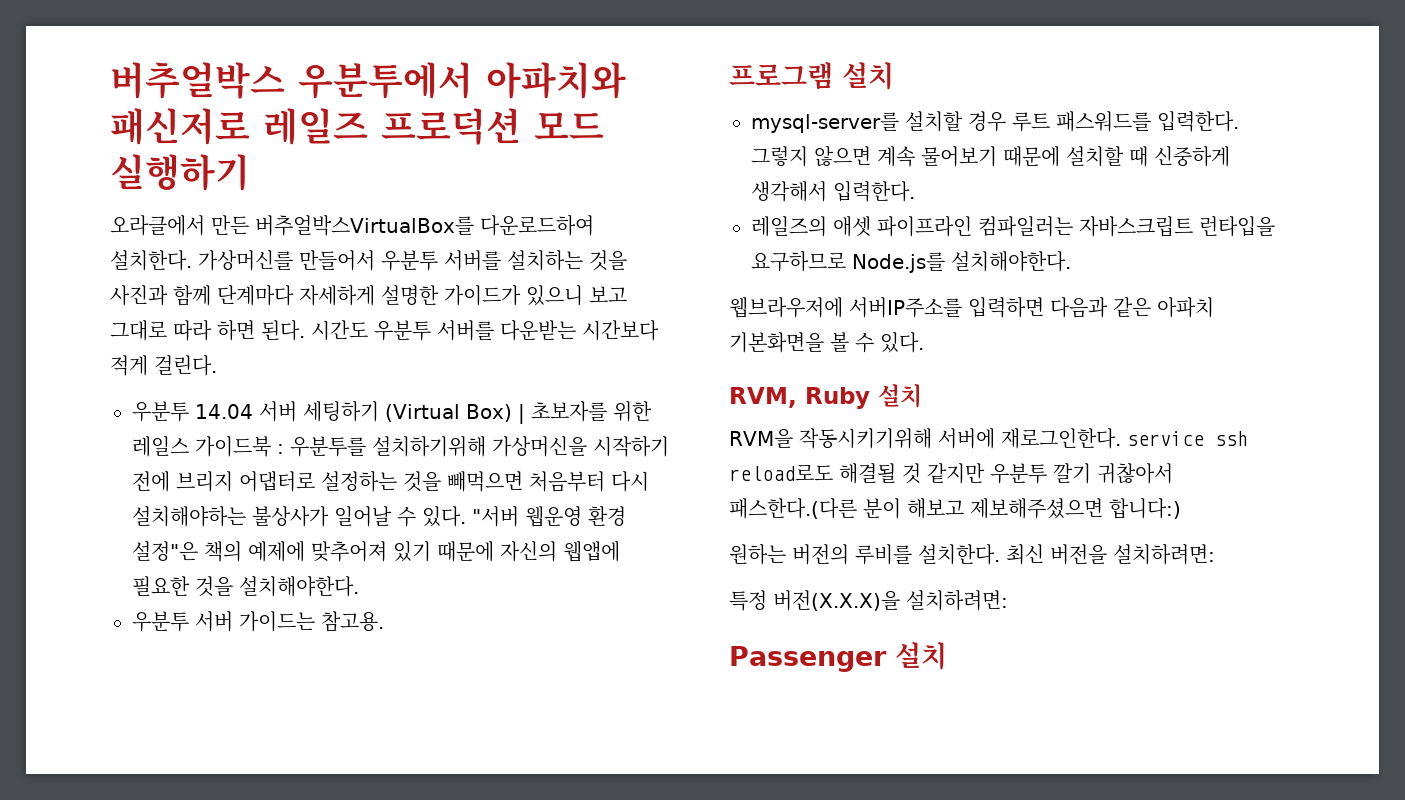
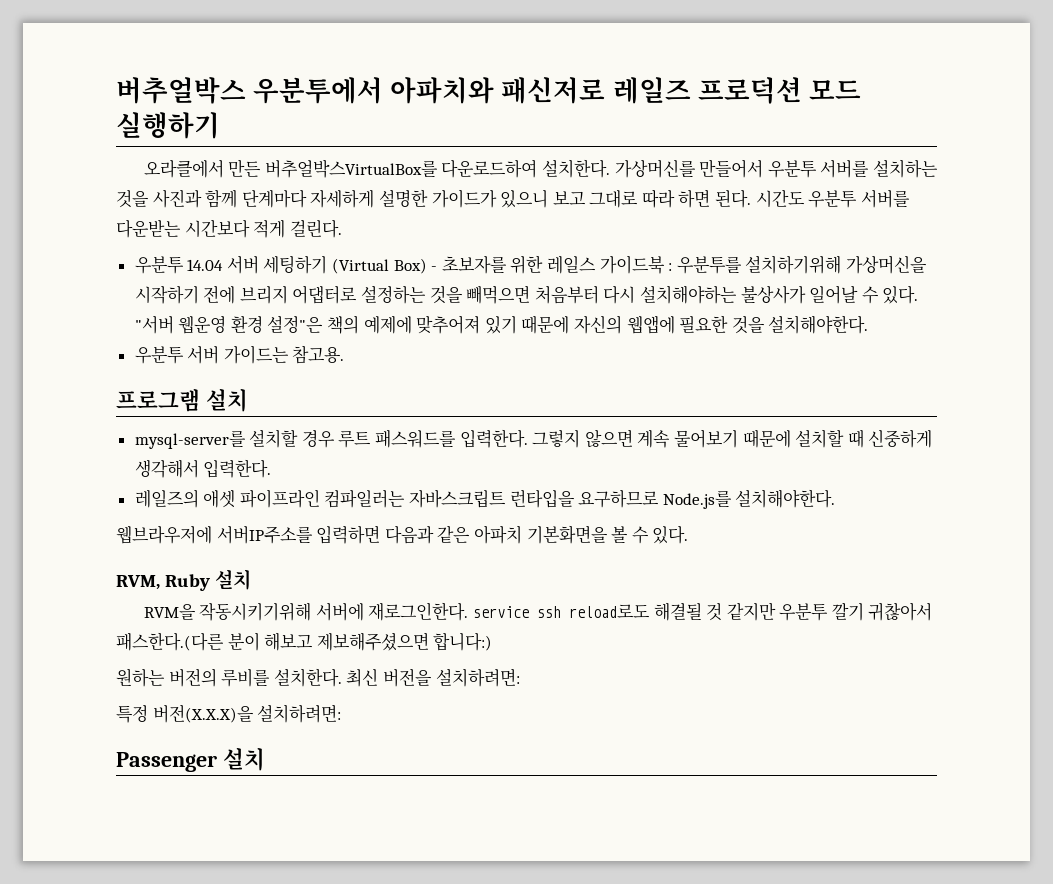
- 우분투 14.04 서버 세팅하기 (Virtual Box) | 초보자를 위한 레일스 가이드북 : 우분투를 설치하기위해 가상머신을 시작하기 전에 브리지 어댑터로 설정하는 것을 빼먹으면 처음부터 다시 설치해야하는 불상사가 일어날 수 있다.
+ 우분투 14.04 서버 세팅하기 (Virtual Box) - 초보자를 위한 레일스 가이드북 : 우분투를 설치하기위해 가상머신을 시작하기 전에 브리지 어댑터로 설정하는 것을 빼먹으면 처음부터 다시 설치해야하는 불상사가 일어날 수 있다.

